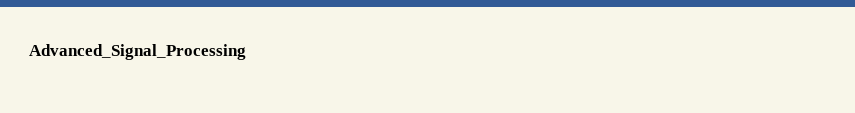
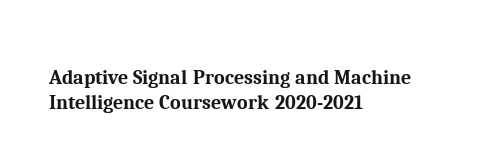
- Advanced_Signal_Processing
+ Adaptive Signal Processing and Machine Intelligence Coursework 2020-2021

